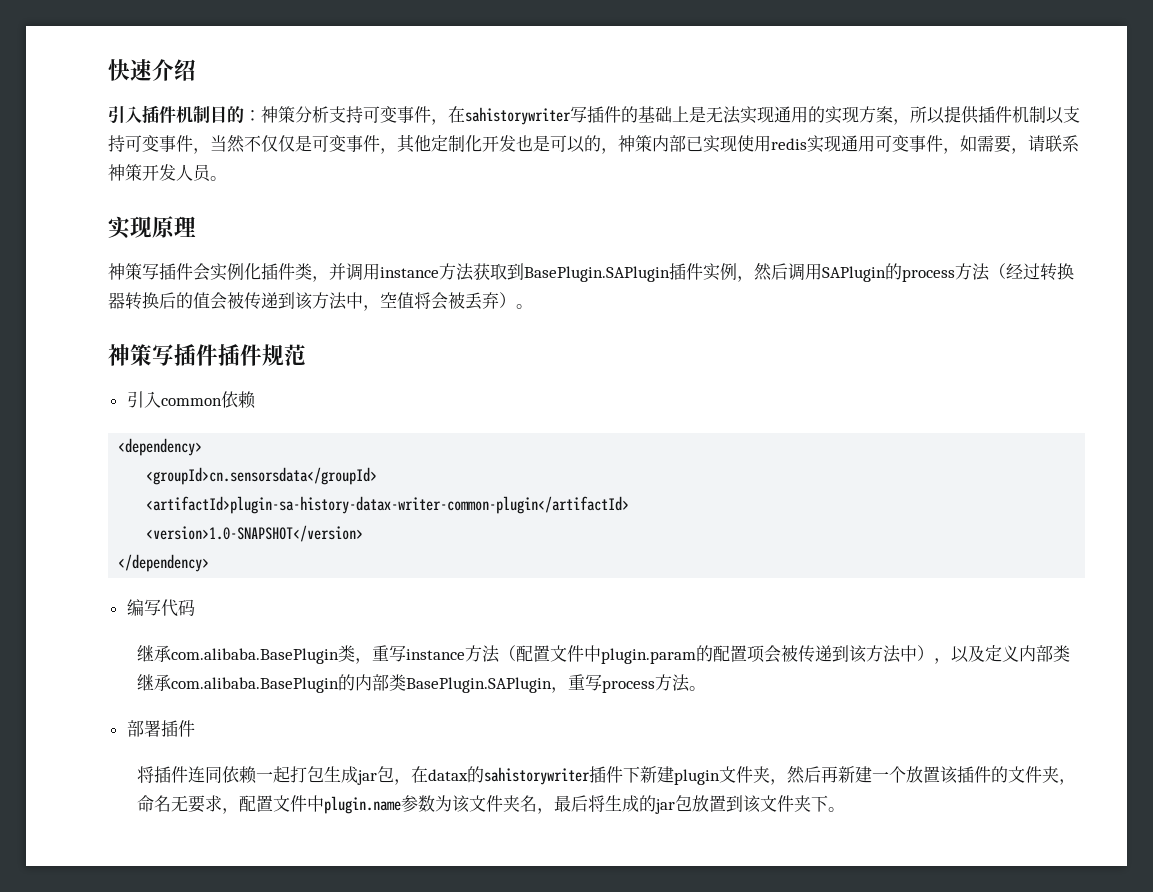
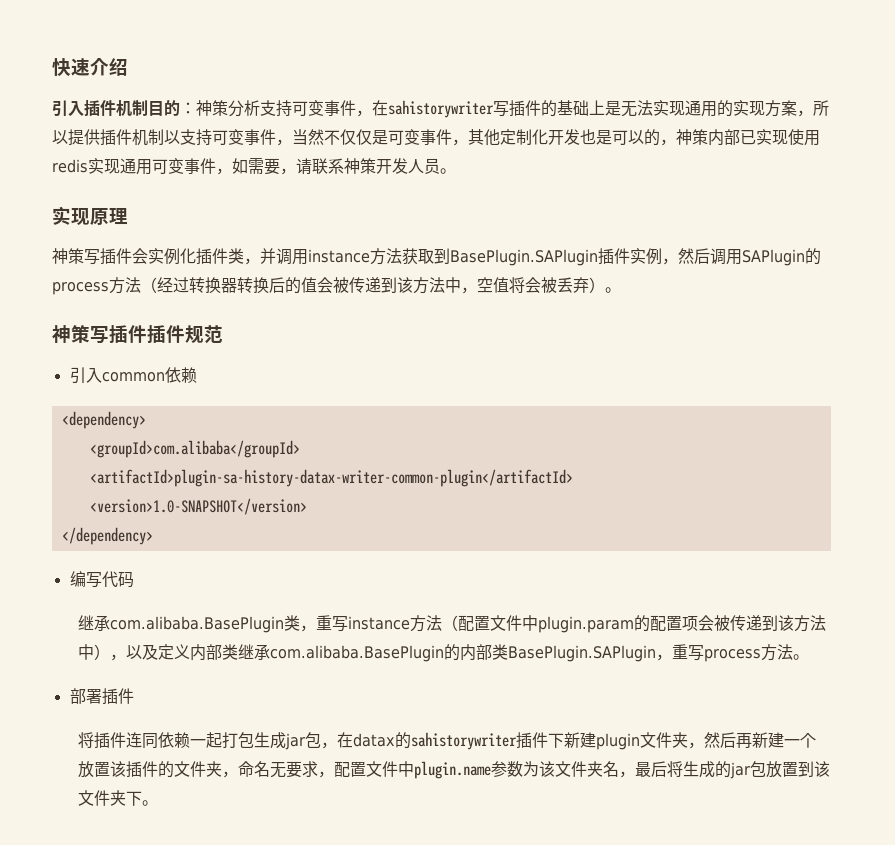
- <groupId>cn.sensorsdata</groupId>
+ <groupId>com.alibaba</groupId>

